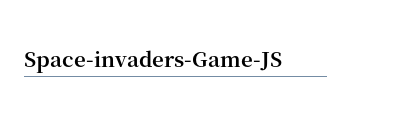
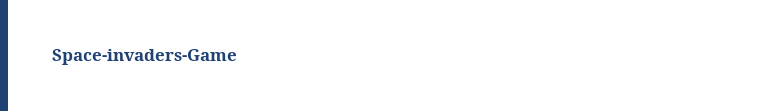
- Space-invaders-Game-JS
+ Space-invaders-Game

